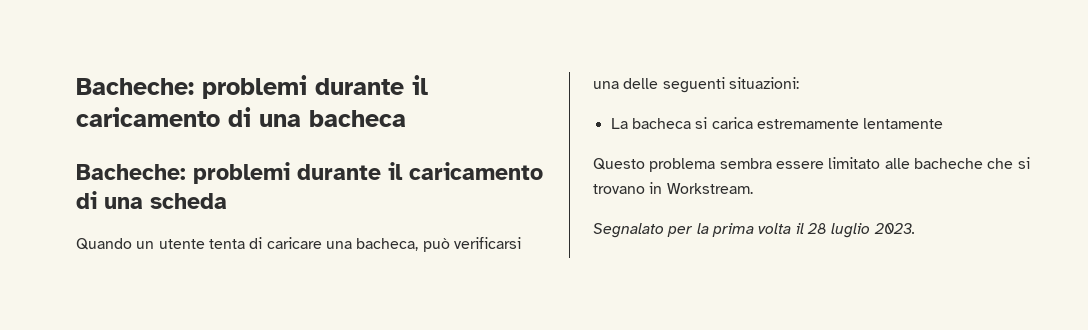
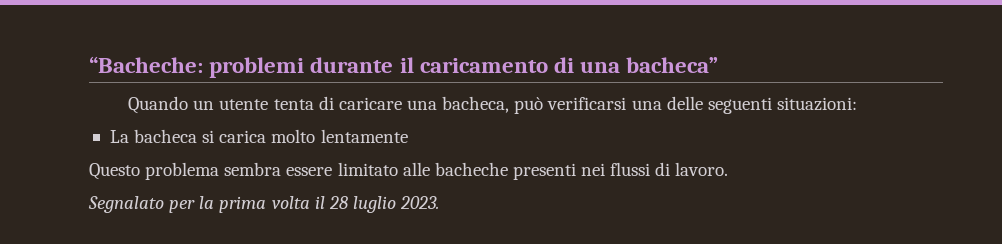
- Bacheche: problemi durante il caricamento di una bacheca
- Bacheche: problemi durante il caricamento di una scheda
+ “Bacheche: problemi durante il caricamento di una bacheca”
- La bacheca si carica estremamente lentamente
+ La bacheca si carica molto lentamente
- Questo problema sembra essere limitato alle bacheche che si trovano in Workstream.
+ Questo problema sembra essere limitato alle bacheche presenti nei flussi di lavoro.

